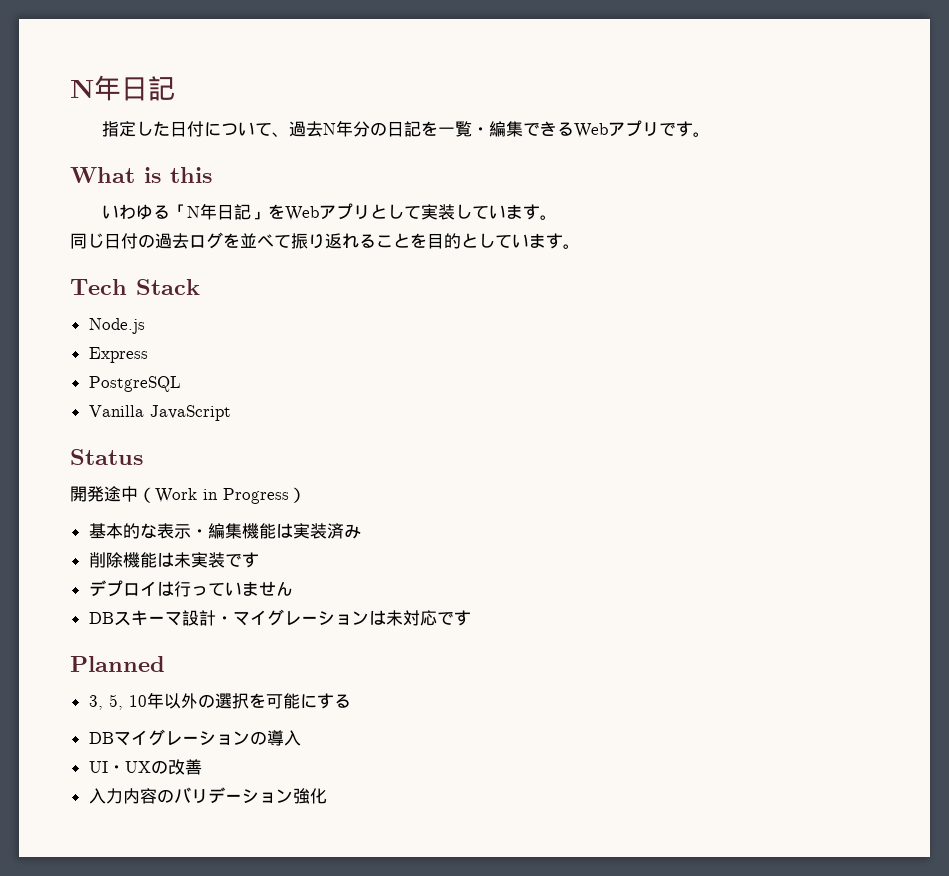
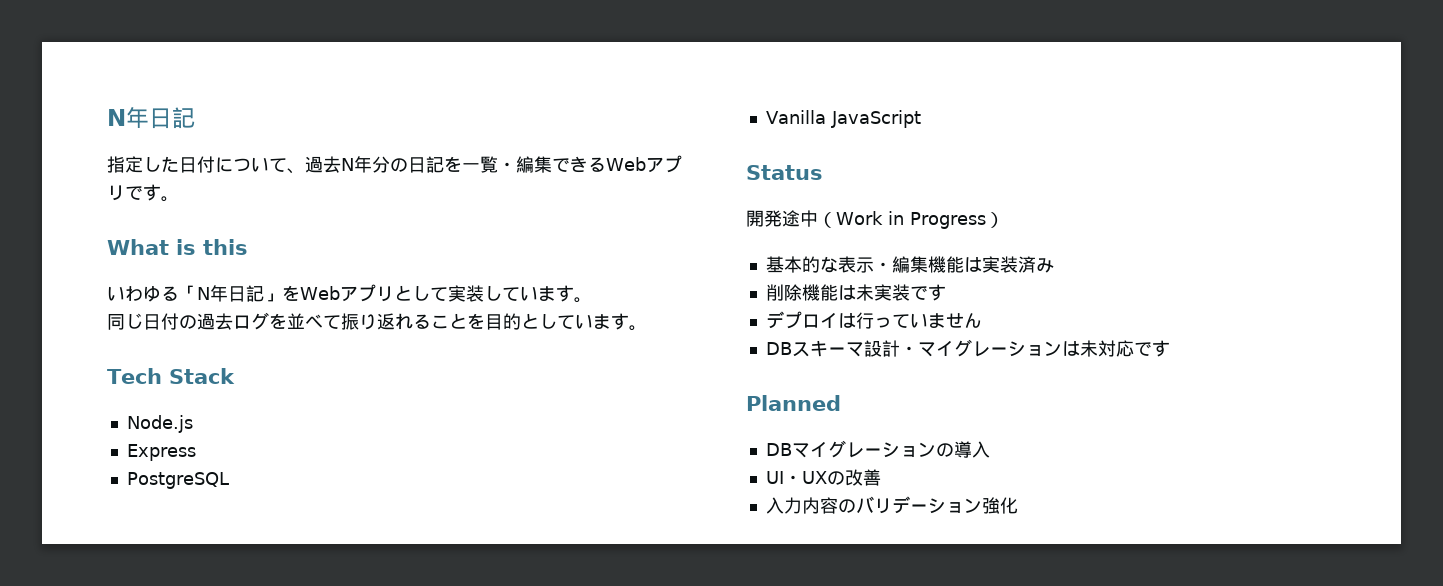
- 3, 5, 10年以外の選択を可能にする

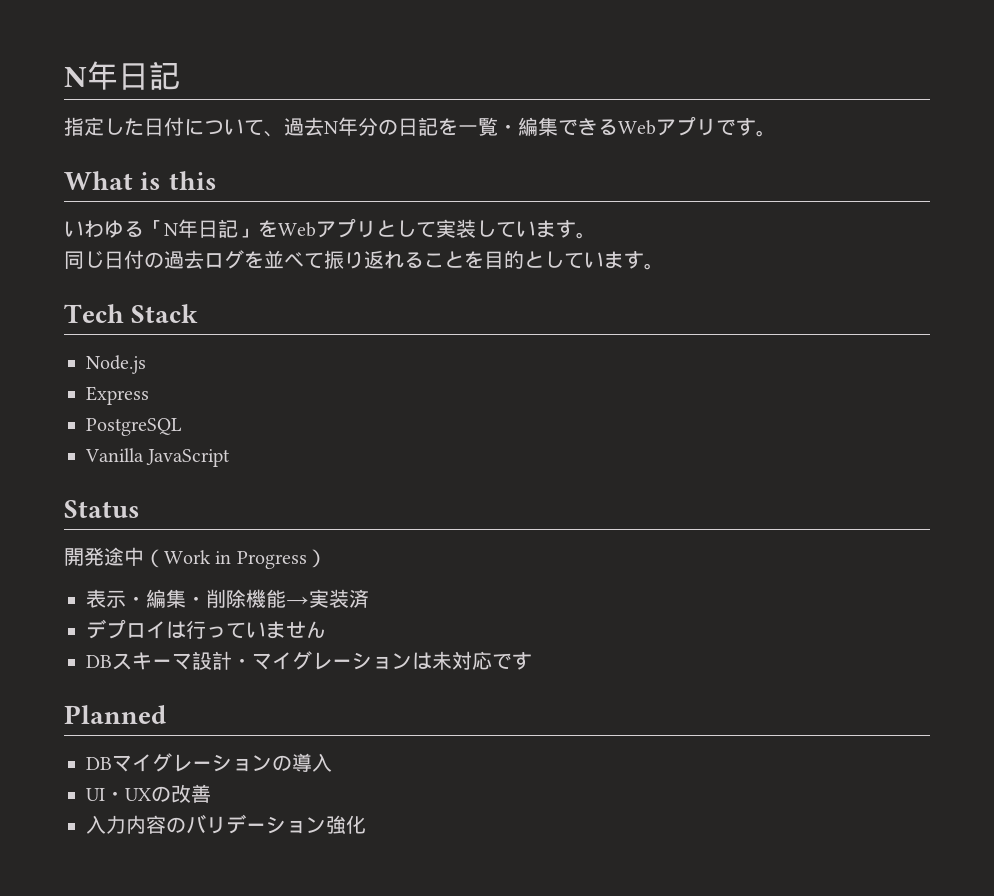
- 基本的な表示・編集機能は実装済み
- 削除機能は未実装です
+ 表示・編集・削除機能→実装済

